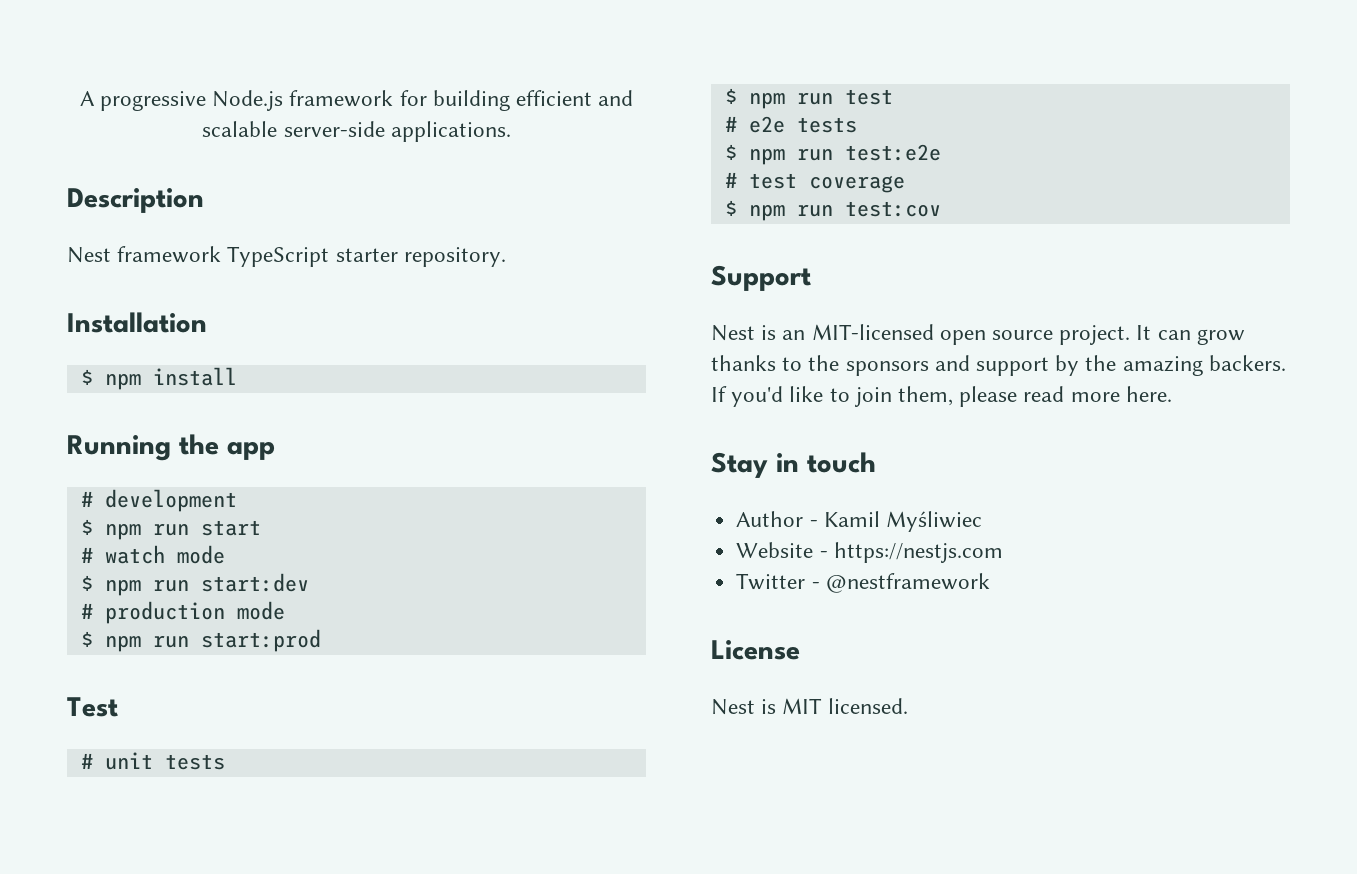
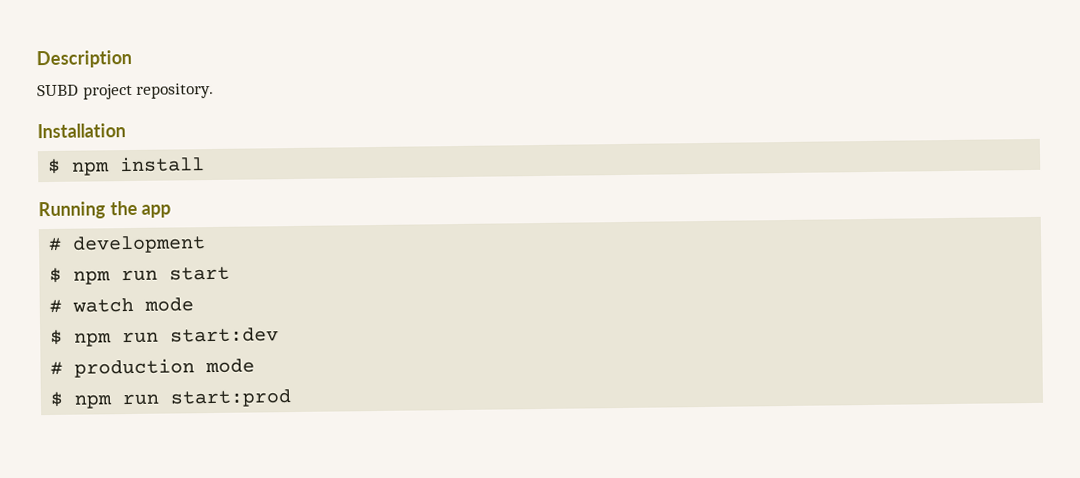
- A progressive Node.js framework for building efficient and scalable server-side applications.
  Description
- Nest framework TypeScript starter repository.
+ SUBD project repository.
- Test
- # unit tests
- $ npm run test
- # e2e tests
- $ npm run test:e2e
- # test coverage
- $ npm run test:cov
- Support
- Nest is an MIT-licensed open source project. It can grow thanks to the sponsors and support by the amazing backers. If you'd like to join them, please read more here.
- Stay in touch
- Author - Kamil Myśliwiec
- Website - https://nestjs.com
- Twitter - @nestframework
- License
- Nest is MIT licensed.

